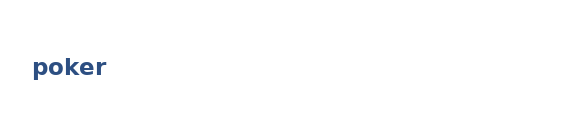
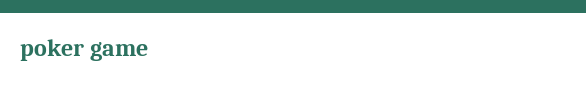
- poker
+ poker game

